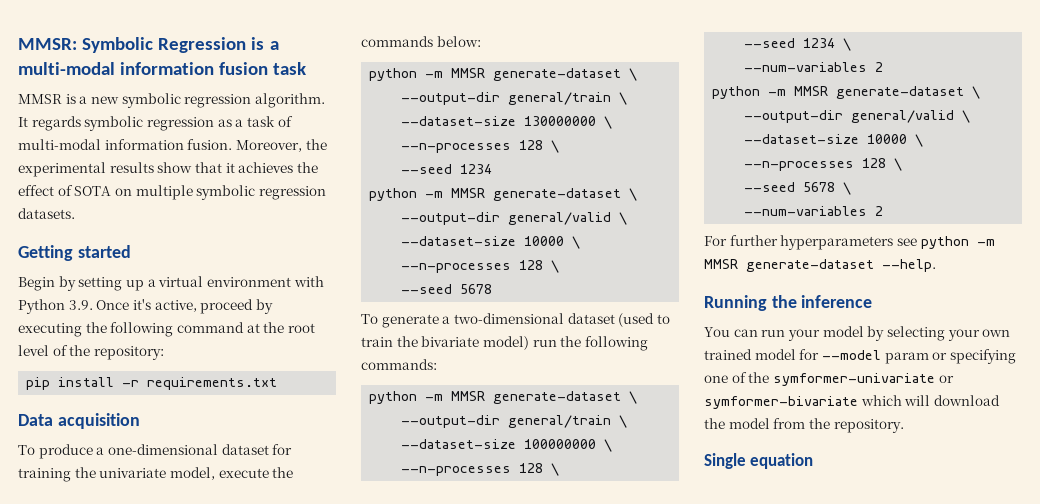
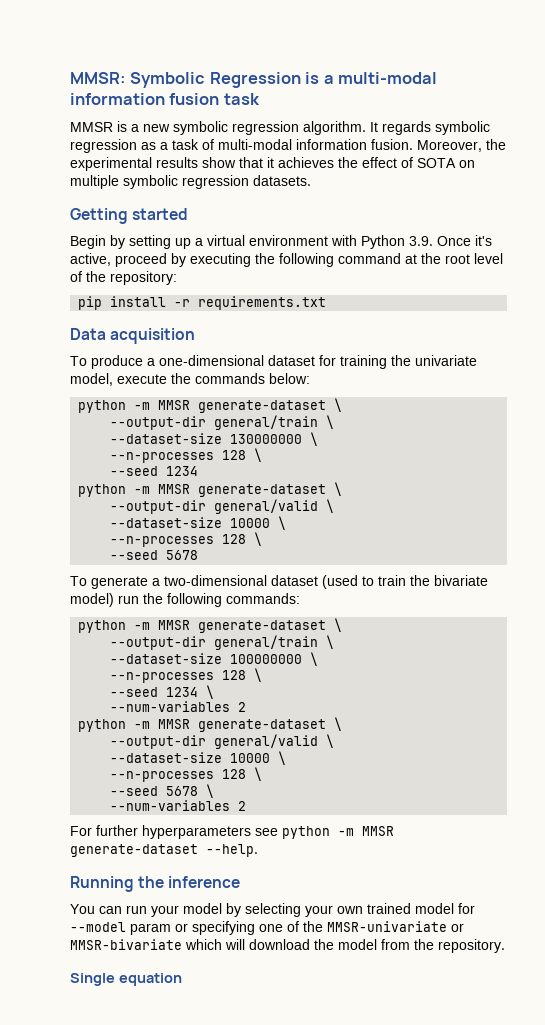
- You can run your model by selecting your own trained model for --model param or specifying one of the symformer-univariate or symformer-bivariate which will download the model from the repository.
+ You can run your model by selecting your own trained model for --model param or specifying one of the MMSR-univariate or MMSR-bivariate which will download the model from the repository.

